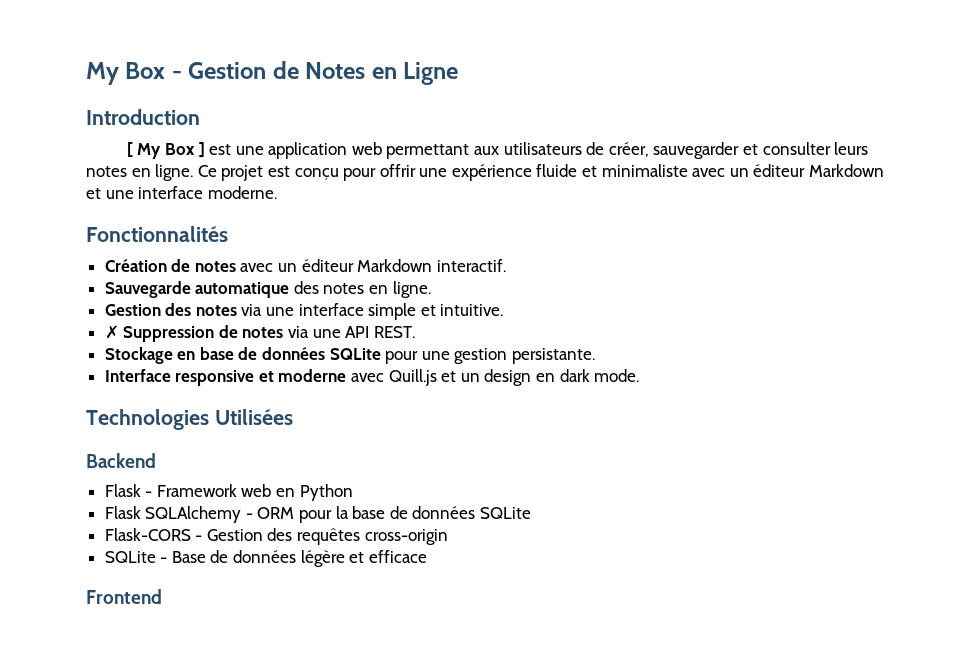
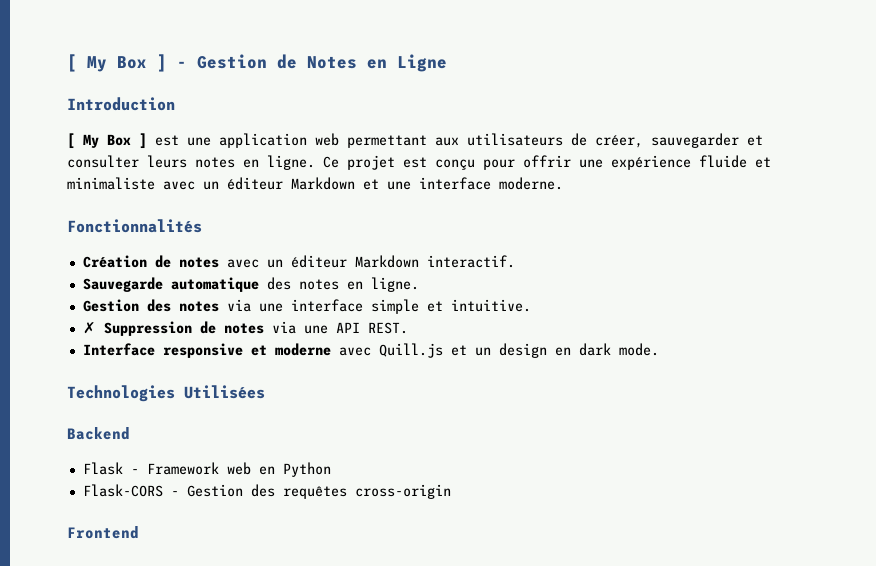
- My Box - Gestion de Notes en Ligne
+ [ My Box ] - Gestion de Notes en Ligne
- Stockage en base de données SQLite pour une gestion persistante.
- Flask SQLAlchemy - ORM pour la base de données SQLite
- SQLite - Base de données légère et efficace

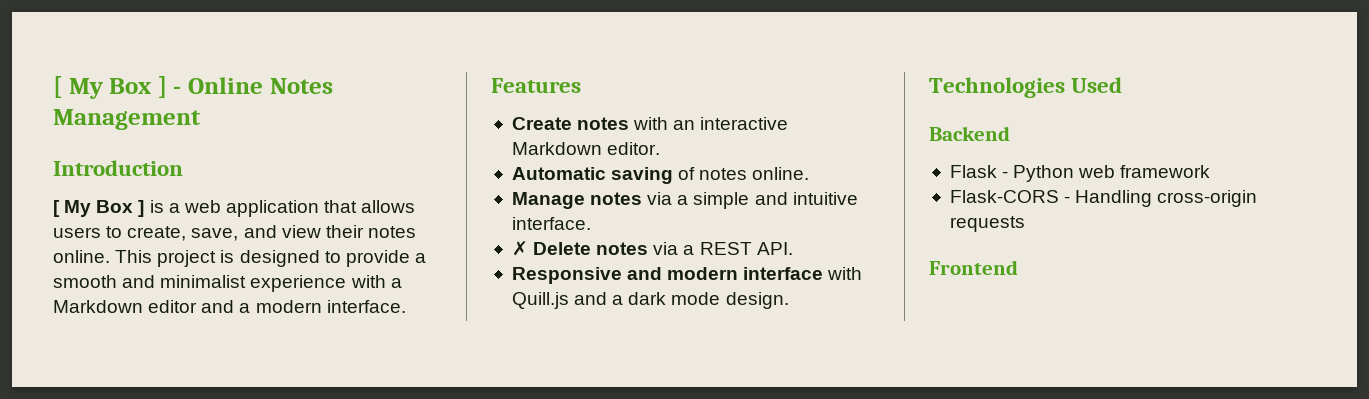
- [ My Box ] - Gestion de Notes en Ligne
+ [ My Box ] - Online Notes Management
- [ My Box ] est une application web permettant aux utilisateurs de créer, sauvegarder et consulter leurs notes en ligne. Ce projet est conçu pour offrir une expérience fluide et minimaliste avec un éditeur Markdown et une interface moderne.
- Fonctionnalités
- Création de notes avec un éditeur Markdown interactif.
- Sauvegarde automatique des notes en ligne.
- Gestion des notes via une interface simple et intuitive.
- ✗ Suppression de notes via une API REST.
- Interface responsive et moderne avec Quill.js et un design en dark mode.
+ [ My Box ] is a web application that allows users to create, save, and view their notes online. This project is designed to provide a smooth and minimalist experience with a Markdown editor and a modern interface.
+ Features
+ Create notes with an interactive Markdown editor.
+ Automatic saving of notes online.
+ Manage notes via a simple and intuitive interface.
+ ✗ Delete notes via a REST API.
+ Responsive and modern interface with Quill.js and a dark mode design.
- Technologies Utilisées
+ Technologies Used
- Flask - Framework web en Python
+ Flask - Python web framework
- Flask-CORS - Gestion des requêtes cross-origin
+ Flask-CORS - Handling cross-origin requests

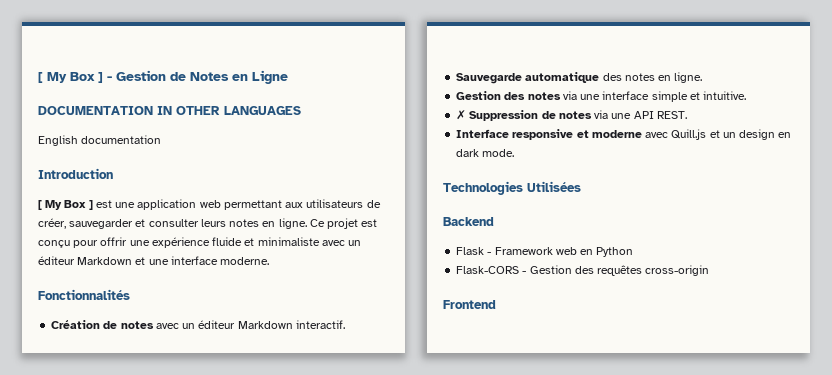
- [ My Box ] - Online Notes Management
+ [ My Box ] - Gestion de Notes en Ligne
+ DOCUMENTATION IN OTHER LANGUAGES
+ English documentation
- [ My Box ] is a web application that allows users to create, save, and view their notes online. This project is designed to provide a smooth and minimalist experience with a Markdown editor and a modern interface.
- Features
- Create notes with an interactive Markdown editor.
- Automatic saving of notes online.
- Manage notes via a simple and intuitive interface.
- ✗ Delete notes via a REST API.
- Responsive and modern interface with Quill.js and a dark mode design.
+ [ My Box ] est une application web permettant aux utilisateurs de créer, sauvegarder et consulter leurs notes en ligne. Ce projet est conçu pour offrir une expérience fluide et minimaliste avec un éditeur Markdown et une interface moderne.
+ Fonctionnalités
+ Création de notes avec un éditeur Markdown interactif.
+ Sauvegarde automatique des notes en ligne.
+ Gestion des notes via une interface simple et intuitive.
+ ✗ Suppression de notes via une API REST.
+ Interface responsive et moderne avec Quill.js et un design en dark mode.
- Technologies Used
+ Technologies Utilisées
- Flask - Python web framework
+ Flask - Framework web en Python
- Flask-CORS - Handling cross-origin requests
+ Flask-CORS - Gestion des requêtes cross-origin

